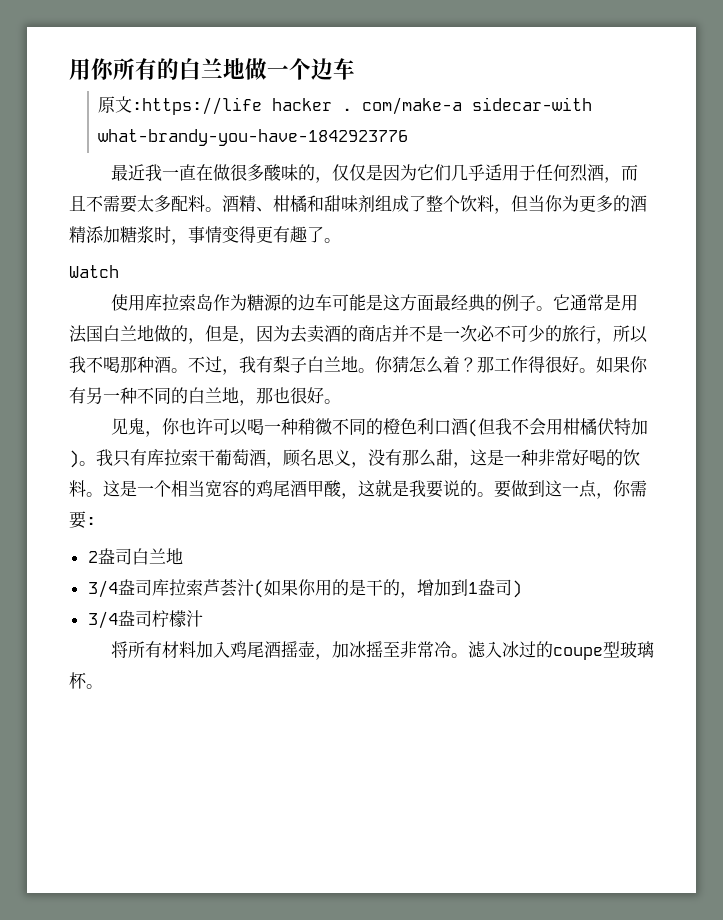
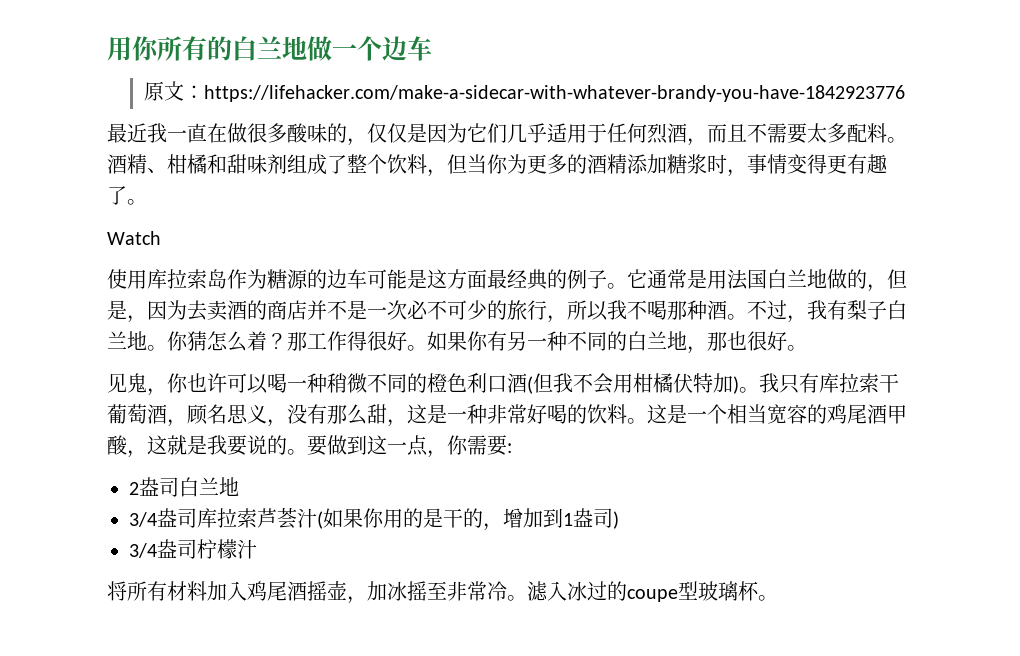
- 原文:https://life hacker . com/make-a sidecar-with what-brandy-you-have-1842923776
+ 原文：https://lifehacker.com/make-a-sidecar-with-whatever-brandy-you-have-1842923776

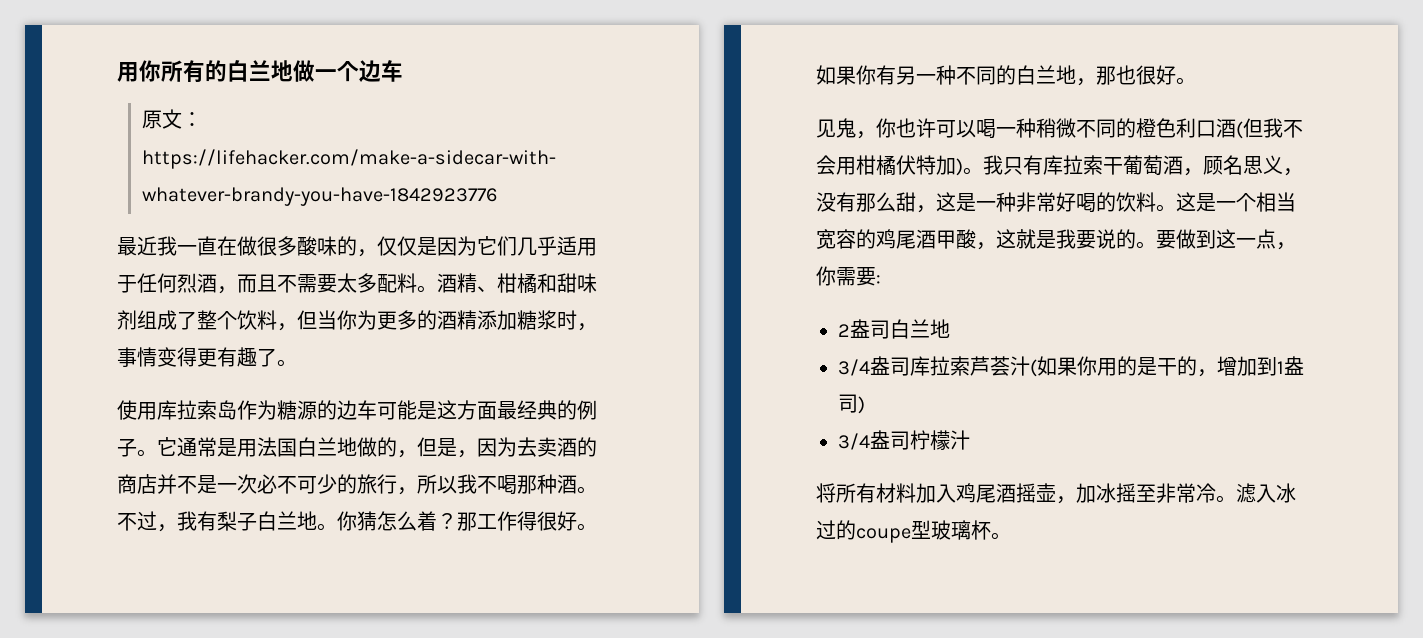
- Watch

